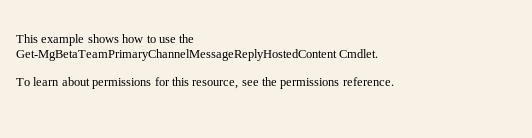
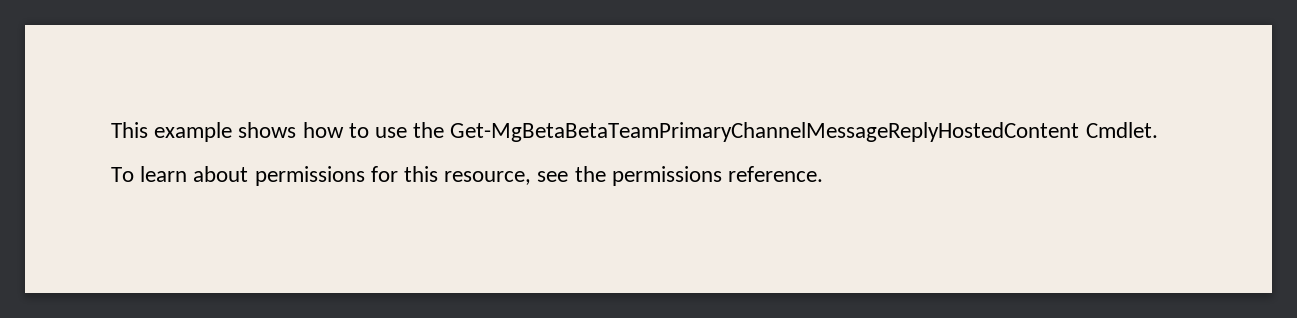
- This example shows how to use the Get-MgBetaTeamPrimaryChannelMessageReplyHostedContent Cmdlet.
+ This example shows how to use the Get-MgBetaBetaTeamPrimaryChannelMessageReplyHostedContent Cmdlet.

